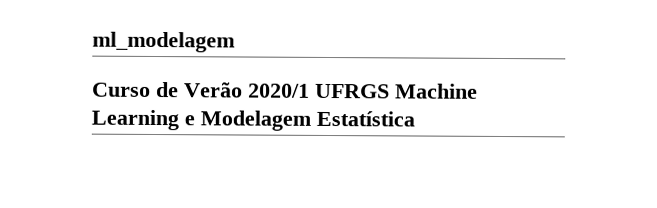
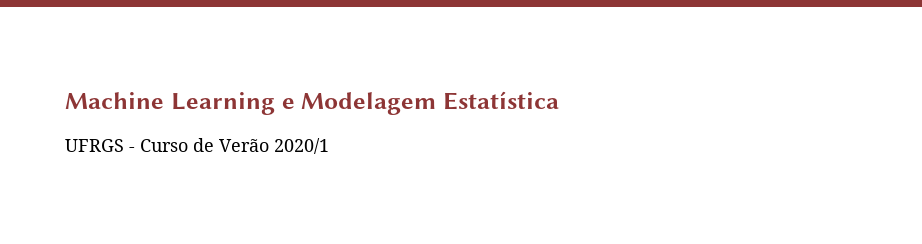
- ml_modelagem
- Curso de Verão 2020/1 UFRGS Machine Learning e Modelagem Estatística
+ Machine Learning e Modelagem Estatística
+ UFRGS - Curso de Verão 2020/1

